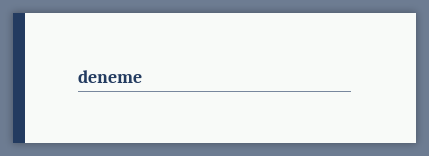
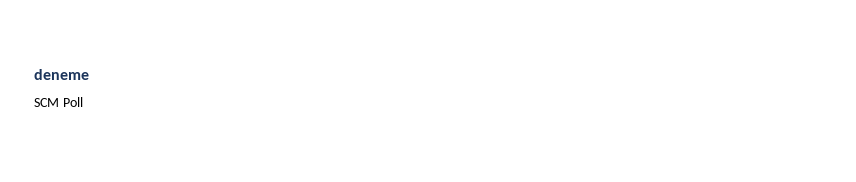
+ SCM Poll

